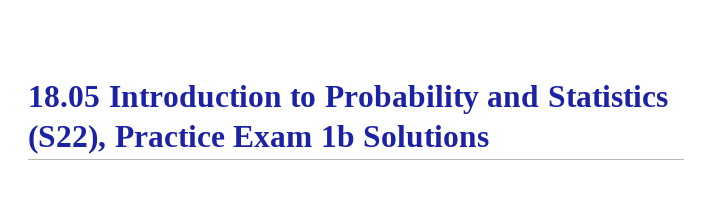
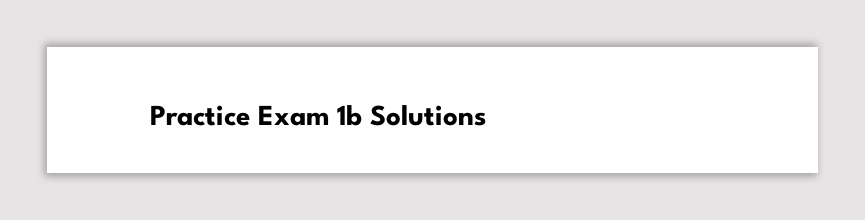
- 18.05 Introduction to Probability and Statistics (S22), Practice Exam 1b Solutions
+ Practice Exam 1b Solutions

